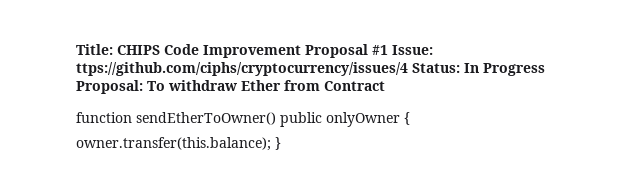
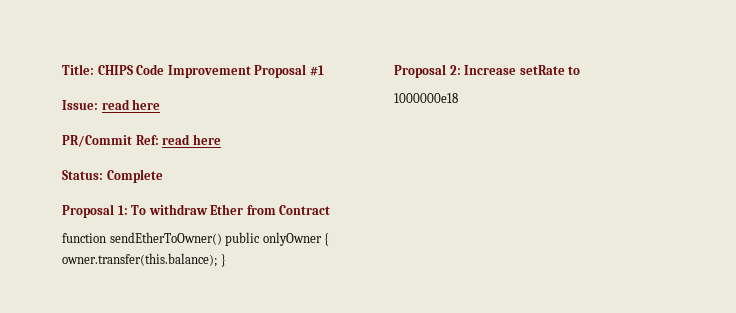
- Title: CHIPS Code Improvement Proposal #1 Issue: ttps://github.com/ciphs/cryptocurrency/issues/4 Status: In Progress Proposal: To withdraw Ether from Contract
+ Title: CHIPS Code Improvement Proposal #1
+ Issue: read here
+ PR/Commit Ref: read here
+ Status: Complete
+ Proposal 1: To withdraw Ether from Contract
+ Proposal 2: Increase setRate to
+ 1000000e18

